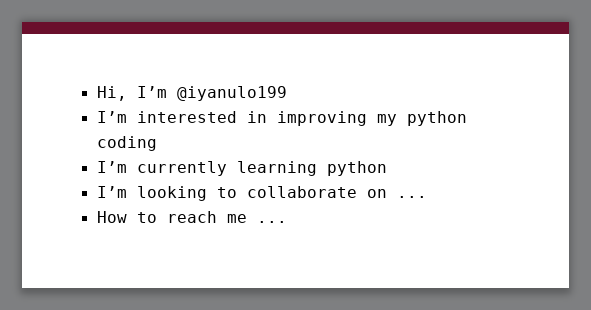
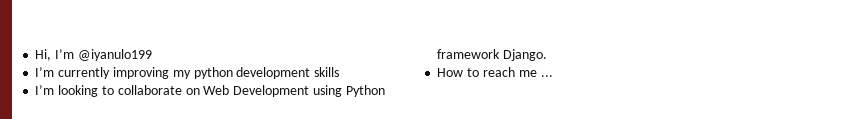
- I’m interested in improving my python coding
- I’m currently learning python
+ I’m currently improving my python development skills
- I’m looking to collaborate on ...
+ I’m looking to collaborate on Web Development using Python framework Django.

